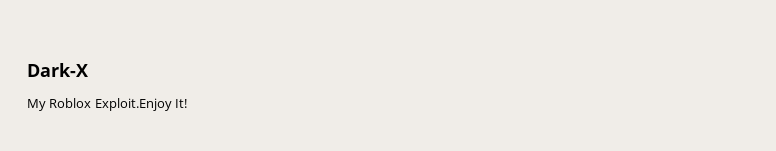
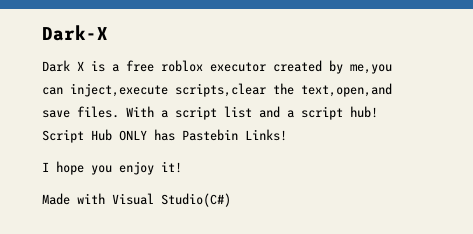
- My Roblox Exploit.Enjoy It!
+ Dark X is a free roblox executor created by me,you can inject,execute scripts,clear the text,open,and save files. With a script list and a script hub! Script Hub ONLY has Pastebin Links!
+ I hope you enjoy it!
+ Made with Visual Studio(C#)

